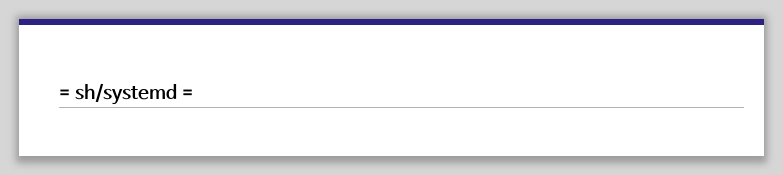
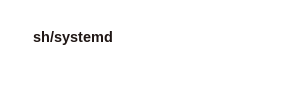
- = sh/systemd =
+ sh/systemd

